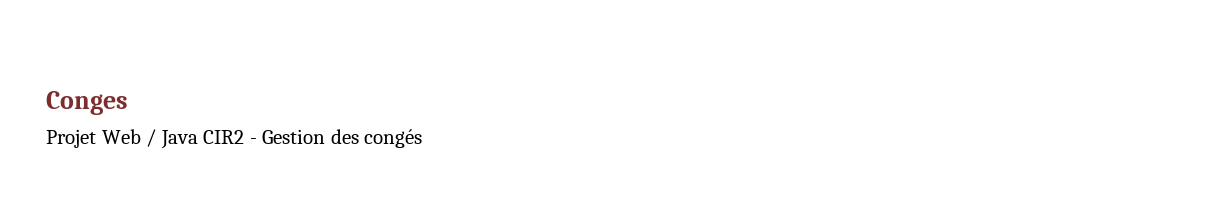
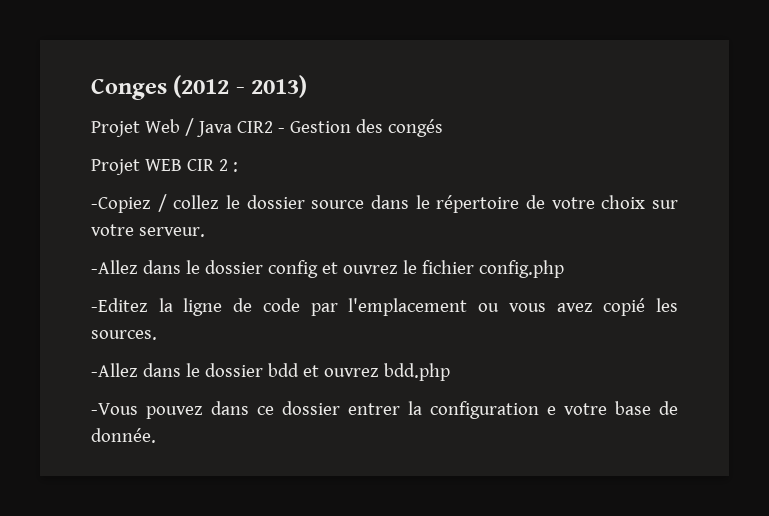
- Conges
+ Conges (2012 - 2013)
+ Projet WEB CIR 2 :
+ -Copiez / collez le dossier source dans le répertoire de votre choix sur votre serveur.
+ -Allez dans le dossier config et ouvrez le fichier config.php
+ -Editez la ligne de code par l'emplacement ou vous avez copié les sources.
+ -Allez dans le dossier bdd et ouvrez bdd.php
+ -Vous pouvez dans ce dossier entrer la configuration e votre base de donnée.

